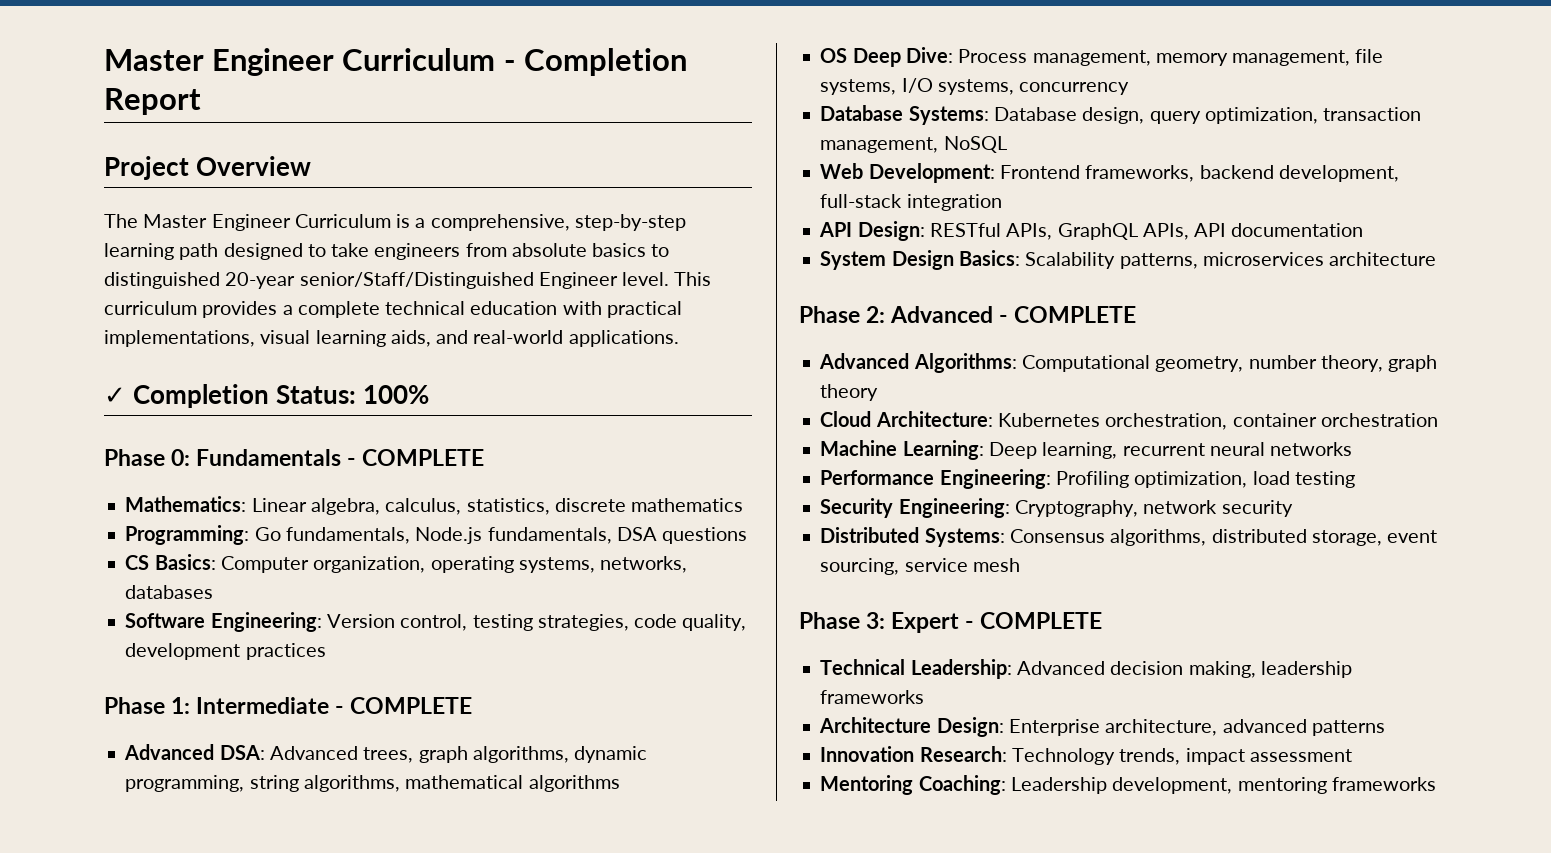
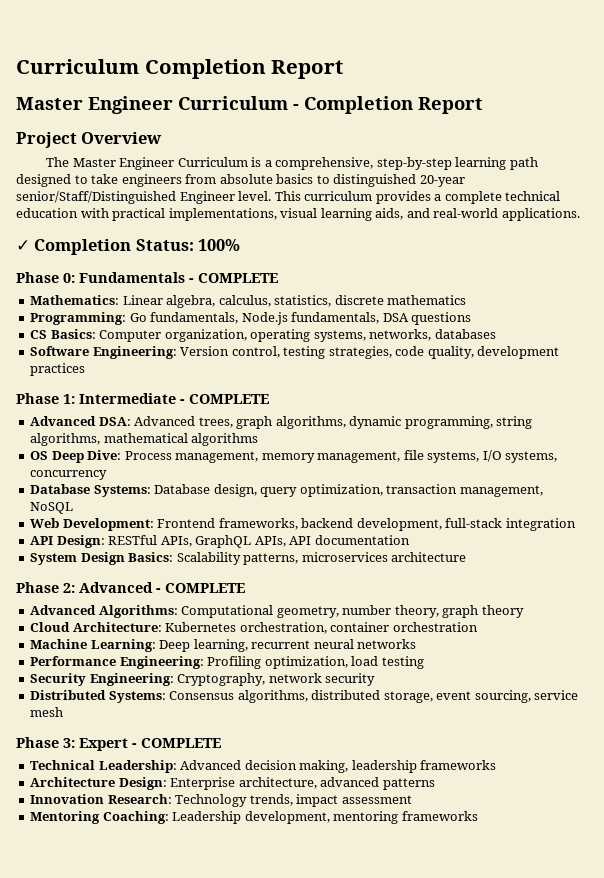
+ Curriculum Completion Report

